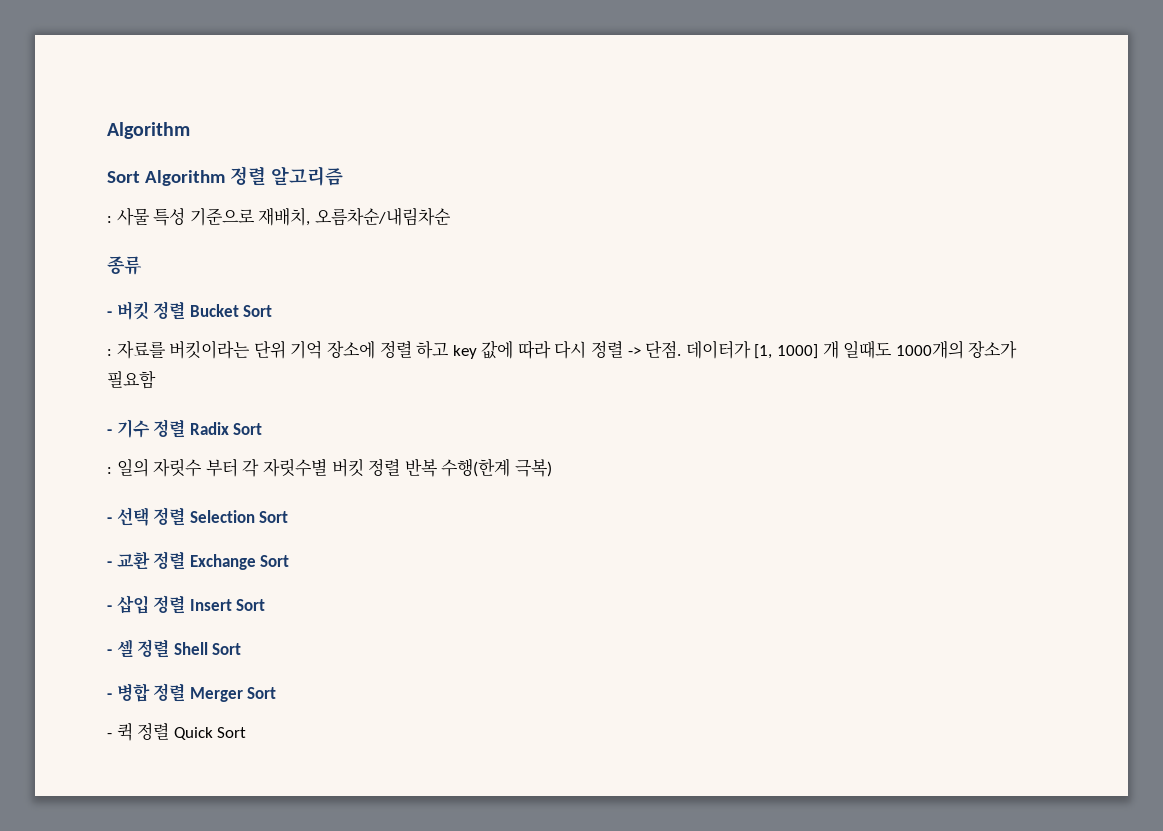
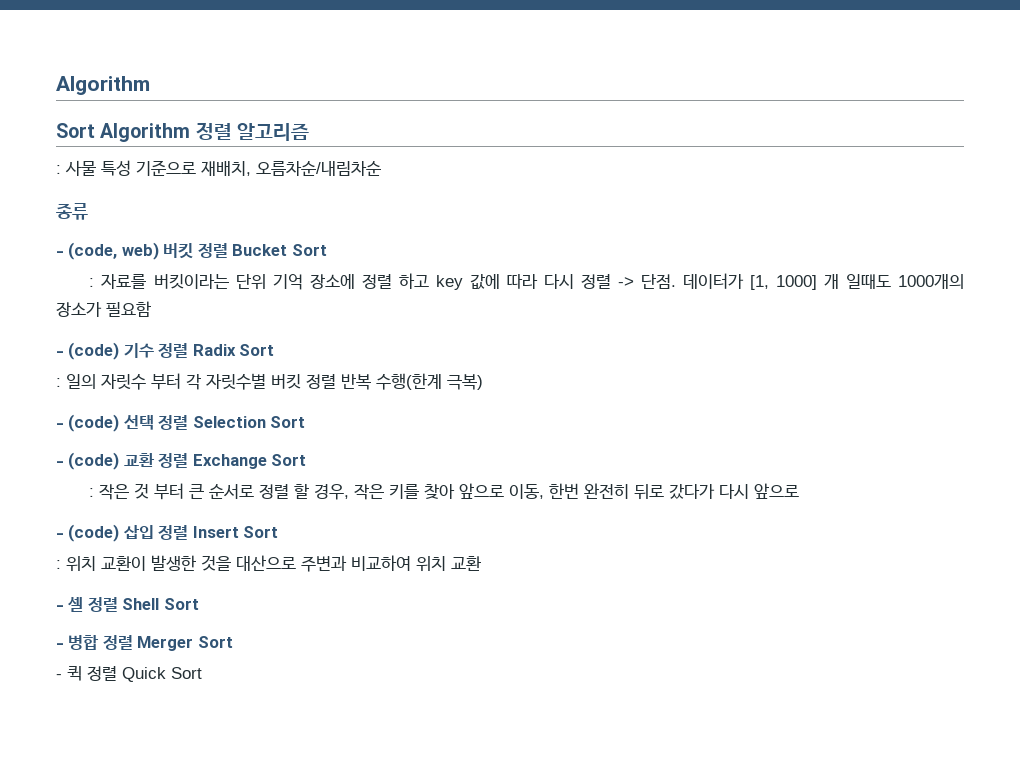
- - 버킷 정렬 Bucket Sort
+ - (code, web) 버킷 정렬 Bucket Sort
- - 기수 정렬 Radix Sort
+ - (code) 기수 정렬 Radix Sort
- - 선택 정렬 Selection Sort
+ - (code) 선택 정렬 Selection Sort
- - 교환 정렬 Exchange Sort
+ - (code) 교환 정렬 Exchange Sort
- - 삽입 정렬 Insert Sort
+ : 작은 것 부터 큰 순서로 정렬 할 경우, 작은 키를 찾아 앞으로 이동, 한번 완전히 뒤로 갔다가 다시 앞으로
+ - (code) 삽입 정렬 Insert Sort
+ : 위치 교환이 발생한 것을 대산으로 주변과 비교하여 위치 교환

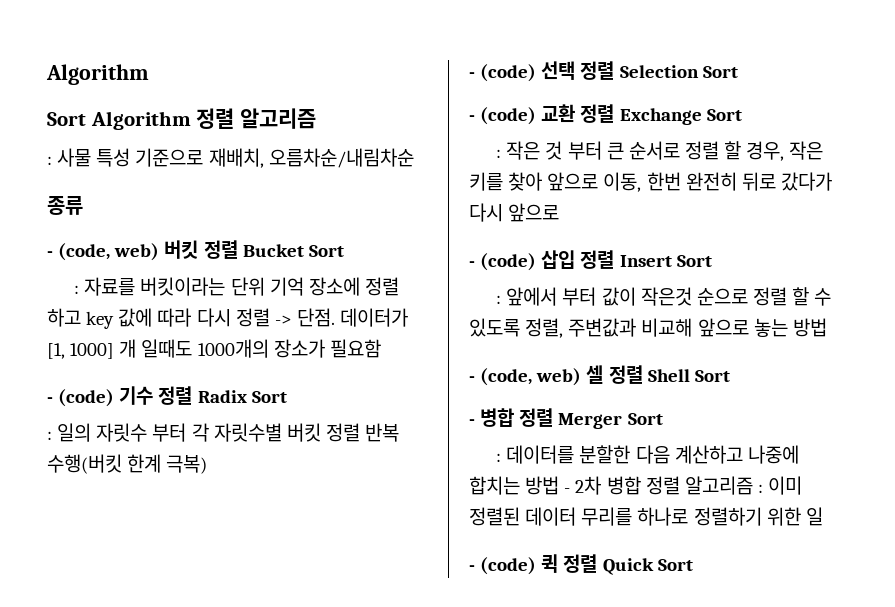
- : 일의 자릿수 부터 각 자릿수별 버킷 정렬 반복 수행(한계 극복)
+ : 일의 자릿수 부터 각 자릿수별 버킷 정렬 반복 수행(버킷 한계 극복)
- : 위치 교환이 발생한 것을 대산으로 주변과 비교하여 위치 교환
- - 셀 정렬 Shell Sort
+ : 앞에서 부터 값이 작은것 순으로 정렬 할 수 있도록 정렬, 주변값과 비교해 앞으로 놓는 방법
+ - (code, web) 셀 정렬 Shell Sort
- - 퀵 정렬 Quick Sort
+ : 데이터를 분할한 다음 계산하고 나중에 합치는 방법 - 2차 병합 정렬 알고리즘 : 이미 정렬된 데이터 무리를 하나로 정렬하기 위한 일
+ - (code) 퀵 정렬 Quick Sort

